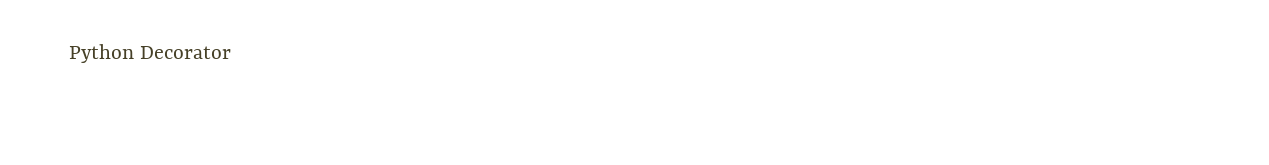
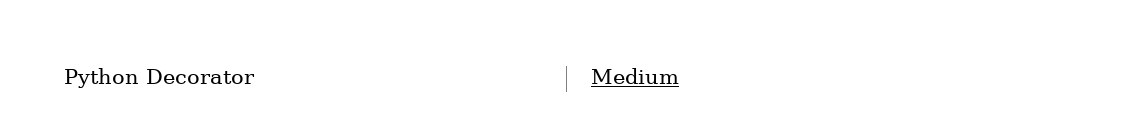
+ Medium

